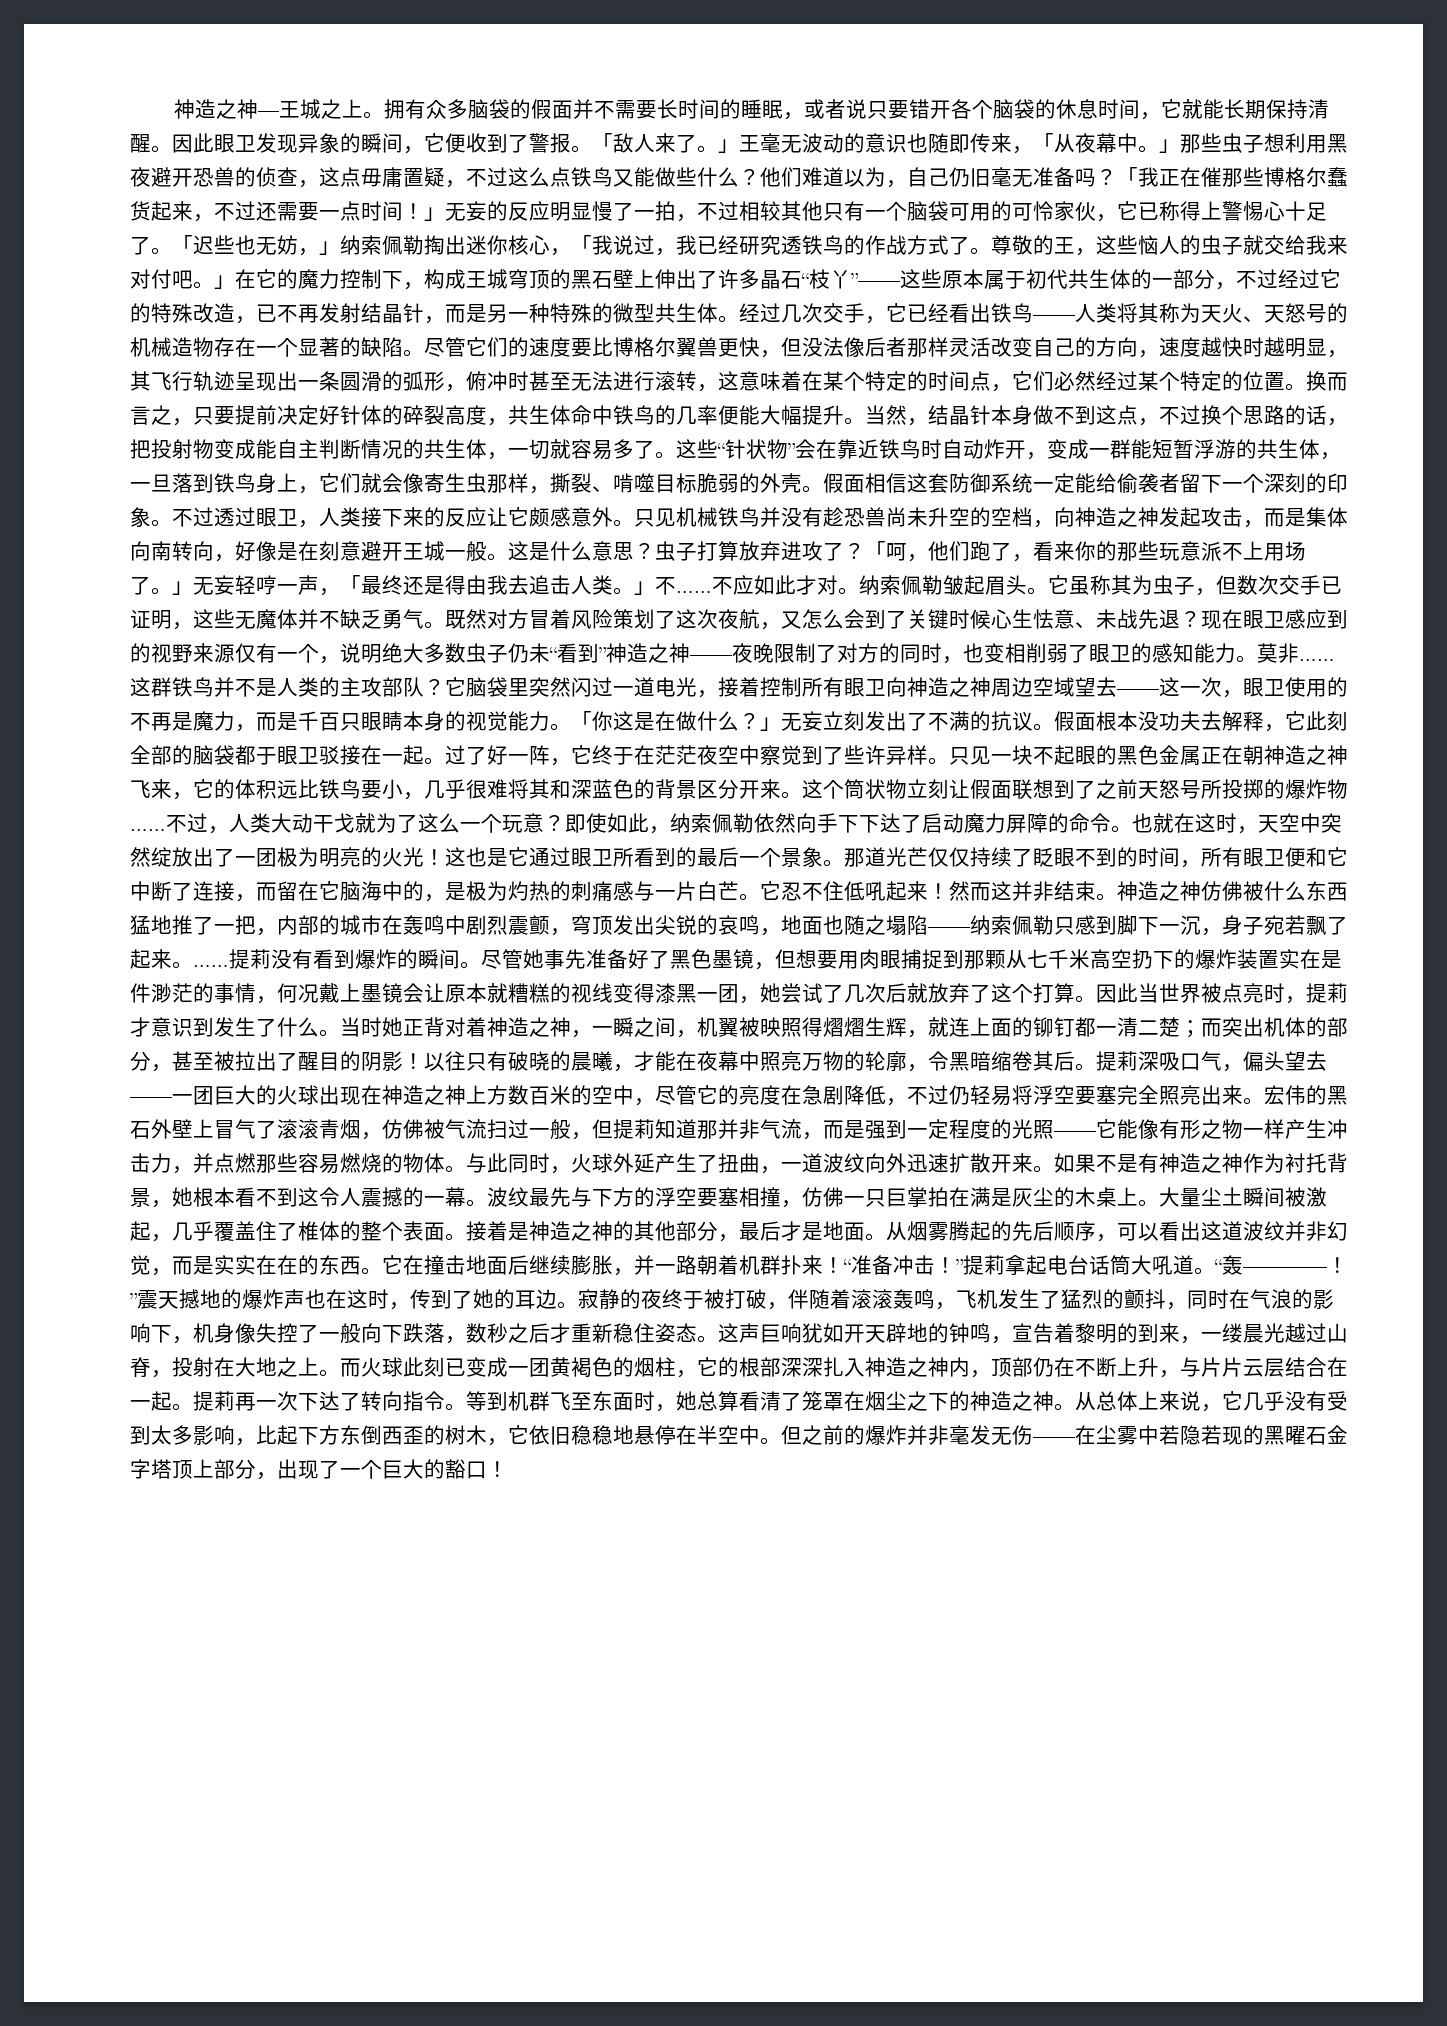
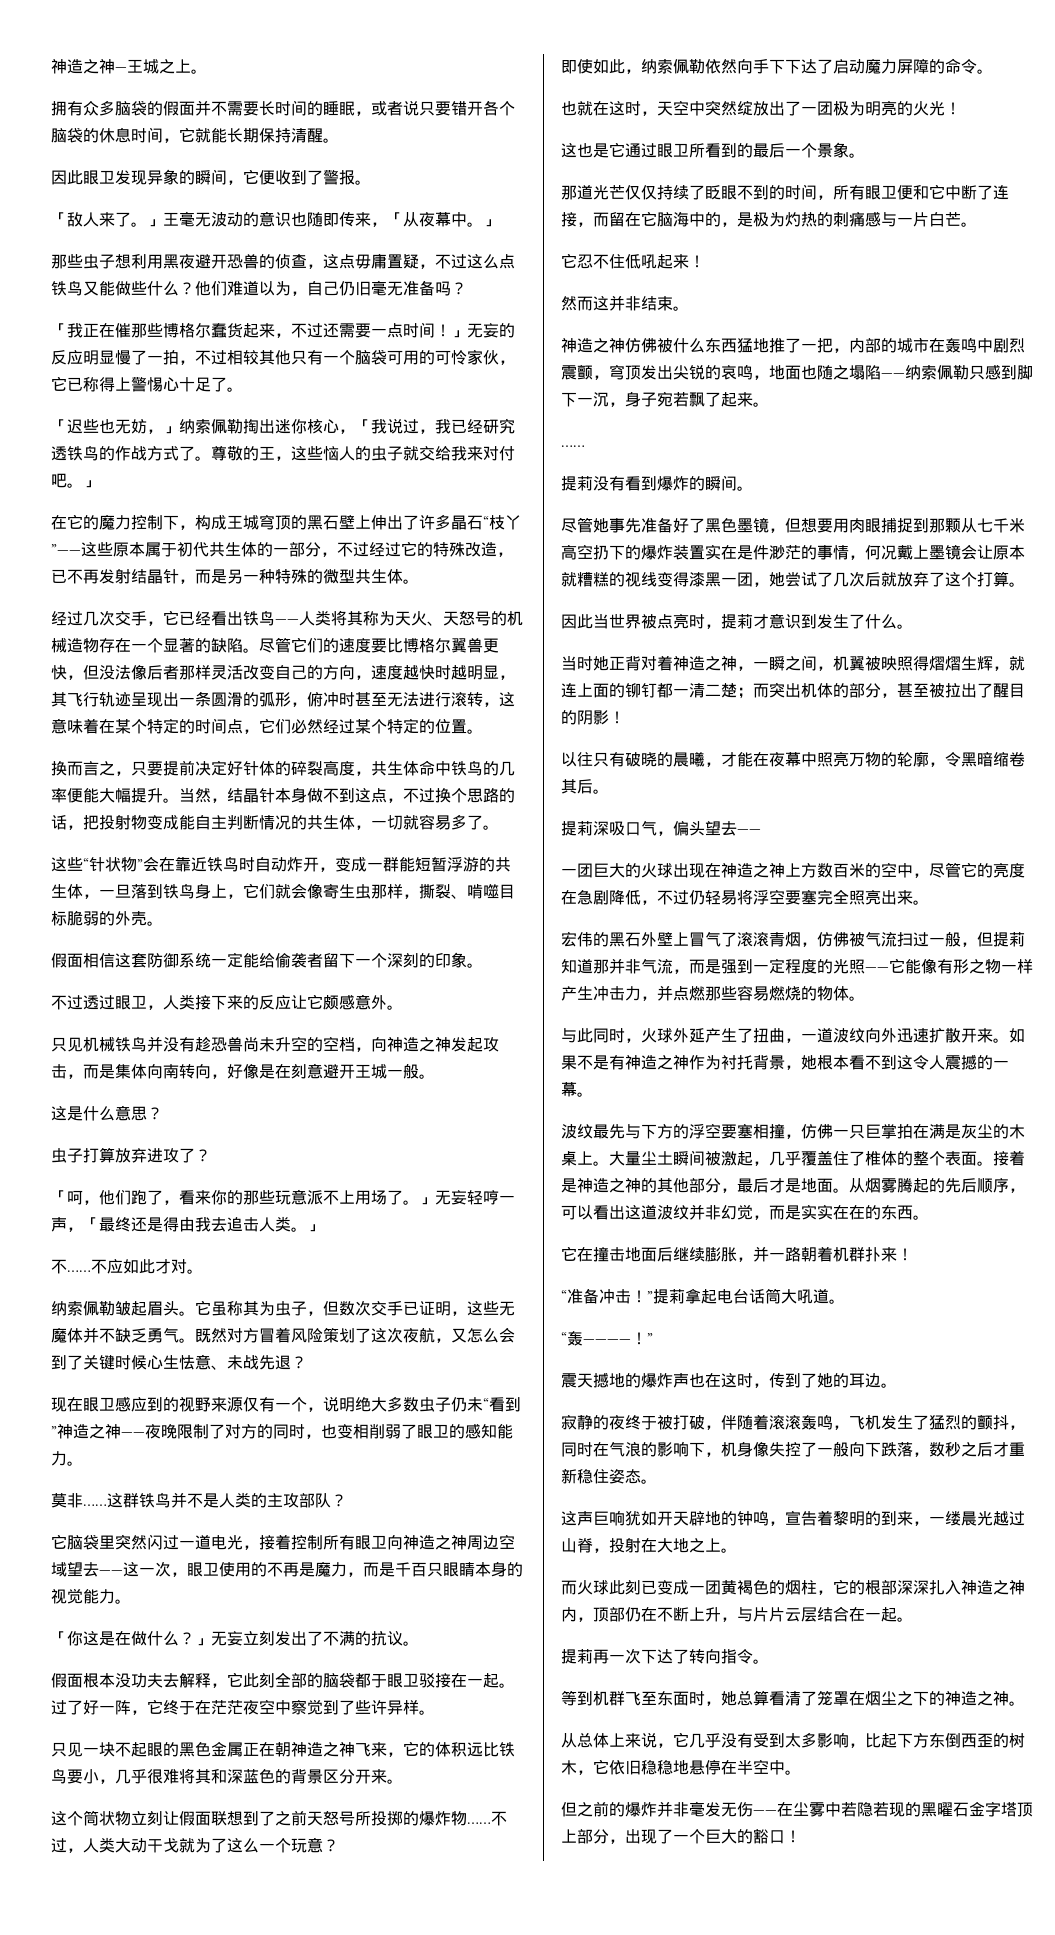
- 神造之神—王城之上。拥有众多脑袋的假面并不需要长时间的睡眠，或者说只要错开各个脑袋的休息时间，它就能长期保持清醒。因此眼卫发现异象的瞬间，它便收到了警报。「敌人来了。」王毫无波动的意识也随即传来，「从夜幕中。」那些虫子想利用黑夜避开恐兽的侦查，这点毋庸置疑，不过这么点铁鸟又能做些什么？
+ 神造之神—王城之上。
+ 拥有众多脑袋的假面并不需要长时间的睡眠，或者说只要错开各个脑袋的休息时间，它就能长期保持清醒。
+ 因此眼卫发现异象的瞬间，它便收到了警报。
+ 「敌人来了。」王毫无波动的意识也随即传来，「从夜幕中。」
+ 那些虫子想利用黑夜避开恐兽的侦查，这点毋庸置疑，不过这么点铁鸟又能做些什么？
- 他们难道以为，自己仍旧毫无准备吗？「我正在催那些博格尔蠢货起来，不过还需要一点时间！」无妄的反应明显慢了一拍，不过相较其他只有一个脑袋可用的可怜家伙，它已称得上警惕心十足了。「迟些也无妨，」纳索佩勒掏出迷你核心，「我说过，我已经研究透铁鸟的作战方式了。
+ 他们难道以为，自己仍旧毫无准备吗？
+ 「我正在催那些博格尔蠢货起来，不过还需要一点时间！」无妄的反应明显慢了一拍，不过相较其他只有一个脑袋可用的可怜家伙，它已称得上警惕心十足了。
+ 「迟些也无妨，」纳索佩勒掏出迷你核心，「我说过，我已经研究透铁鸟的作战方式了。
- 尊敬的王，这些恼人的虫子就交给我来对付吧。」在它的魔力控制下，构成王城穹顶的黑石壁上伸出了许多晶石“枝丫”——这些原本属于初代共生体的一部分，不过经过它的特殊改造，已不再发射结晶针，而是另一种特殊的微型共生体。经过几次交手，它已经看出铁鸟——人类将其称为天火、天怒号的机械造物存在一个显著的缺陷。
+ 尊敬的王，这些恼人的虫子就交给我来对付吧。」
+ 在它的魔力控制下，构成王城穹顶的黑石壁上伸出了许多晶石“枝丫”——这些原本属于初代共生体的一部分，不过经过它的特殊改造，已不再发射结晶针，而是另一种特殊的微型共生体。
+ 经过几次交手，它已经看出铁鸟——人类将其称为天火、天怒号的机械造物存在一个显著的缺陷。
- 尽管它们的速度要比博格尔翼兽更快，但没法像后者那样灵活改变自己的方向，速度越快时越明显，其飞行轨迹呈现出一条圆滑的弧形，俯冲时甚至无法进行滚转，这意味着在某个特定的时间点，它们必然经过某个特定的位置。换而言之，只要提前决定好针体的碎裂高度，共生体命中铁鸟的几率便能大幅提升。
+ 尽管它们的速度要比博格尔翼兽更快，但没法像后者那样灵活改变自己的方向，速度越快时越明显，其飞行轨迹呈现出一条圆滑的弧形，俯冲时甚至无法进行滚转，这意味着在某个特定的时间点，它们必然经过某个特定的位置。
+ 换而言之，只要提前决定好针体的碎裂高度，共生体命中铁鸟的几率便能大幅提升。
- 当然，结晶针本身做不到这点，不过换个思路的话，把投射物变成能自主判断情况的共生体，一切就容易多了。这些“针状物”会在靠近铁鸟时自动炸开，变成一群能短暂浮游的共生体，一旦落到铁鸟身上，它们就会像寄生虫那样，撕裂、啃噬目标脆弱的外壳。假面相信这套防御系统一定能给偷袭者留下一个深刻的印象。不过透过眼卫，人类接下来的反应让它颇感意外。只见机械铁鸟并没有趁恐兽尚未升空的空档，向神造之神发起攻击，而是集体向南转向，好像是在刻意避开王城一般。这是什么意思？虫子打算放弃进攻了？「呵，他们跑了，看来你的那些玩意派不上用场了。」无妄轻哼一声，「最终还是得由我去追击人类。」不……
+ 当然，结晶针本身做不到这点，不过换个思路的话，把投射物变成能自主判断情况的共生体，一切就容易多了。
+ 这些“针状物”会在靠近铁鸟时自动炸开，变成一群能短暂浮游的共生体，一旦落到铁鸟身上，它们就会像寄生虫那样，撕裂、啃噬目标脆弱的外壳。
+ 假面相信这套防御系统一定能给偷袭者留下一个深刻的印象。
+ 不过透过眼卫，人类接下来的反应让它颇感意外。
+ 只见机械铁鸟并没有趁恐兽尚未升空的空档，向神造之神发起攻击，而是集体向南转向，好像是在刻意避开王城一般。
+ 这是什么意思？
+ 虫子打算放弃进攻了？
+ 「呵，他们跑了，看来你的那些玩意派不上用场了。」无妄轻哼一声，「最终还是得由我去追击人类。」
+ 不……
- 不应如此才对。纳索佩勒皱起眉头。
+ 不应如此才对。
+ 纳索佩勒皱起眉头。
- 既然对方冒着风险策划了这次夜航，又怎么会到了关键时候心生怯意、未战先退？现在眼卫感应到的视野来源仅有一个，说明绝大多数虫子仍未“看到”神造之神——夜晚限制了对方的同时，也变相削弱了眼卫的感知能力。莫非……
+ 既然对方冒着风险策划了这次夜航，又怎么会到了关键时候心生怯意、未战先退？
+ 现在眼卫感应到的视野来源仅有一个，说明绝大多数虫子仍未“看到”神造之神——夜晚限制了对方的同时，也变相削弱了眼卫的感知能力。
+ 莫非……
- 这群铁鸟并不是人类的主攻部队？它脑袋里突然闪过一道电光，接着控制所有眼卫向神造之神周边空域望去——这一次，眼卫使用的不再是魔力，而是千百只眼睛本身的视觉能力。「你这是在做什么？」无妄立刻发出了不满的抗议。假面根本没功夫去解释，它此刻全部的脑袋都于眼卫驳接在一起。
+ 这群铁鸟并不是人类的主攻部队？
+ 它脑袋里突然闪过一道电光，接着控制所有眼卫向神造之神周边空域望去——这一次，眼卫使用的不再是魔力，而是千百只眼睛本身的视觉能力。
+ 「你这是在做什么？」无妄立刻发出了不满的抗议。
+ 假面根本没功夫去解释，它此刻全部的脑袋都于眼卫驳接在一起。
- 过了好一阵，它终于在茫茫夜空中察觉到了些许异样。只见一块不起眼的黑色金属正在朝神造之神飞来，它的体积远比铁鸟要小，几乎很难将其和深蓝色的背景区分开来。这个筒状物立刻让假面联想到了之前天怒号所投掷的爆炸物……
+ 过了好一阵，它终于在茫茫夜空中察觉到了些许异样。
+ 只见一块不起眼的黑色金属正在朝神造之神飞来，它的体积远比铁鸟要小，几乎很难将其和深蓝色的背景区分开来。
+ 这个筒状物立刻让假面联想到了之前天怒号所投掷的爆炸物……
- 不过，人类大动干戈就为了这么一个玩意？即使如此，纳索佩勒依然向手下下达了启动魔力屏障的命令。也就在这时，天空中突然绽放出了一团极为明亮的火光！这也是它通过眼卫所看到的最后一个景象。那道光芒仅仅持续了眨眼不到的时间，所有眼卫便和它中断了连接，而留在它脑海中的，是极为灼热的刺痛感与一片白芒。它忍不住低吼起来！然而这并非结束。神造之神仿佛被什么东西猛地推了一把，内部的城市在轰鸣中剧烈震颤，穹顶发出尖锐的哀鸣，地面也随之塌陷——纳索佩勒只感到脚下一沉，身子宛若飘了起来。……提莉没有看到爆炸的瞬间。尽管她事先准备好了黑色墨镜，但想要用肉眼捕捉到那颗从七千米高空扔下的爆炸装置实在是件渺茫的事情，何况戴上墨镜会让原本就糟糕的视线变得漆黑一团，她尝试了几次后就放弃了这个打算。因此当世界被点亮时，提莉才意识到发生了什么。当时她正背对着神造之神，一瞬之间，机翼被映照得熠熠生辉，就连上面的铆钉都一清二楚；
+ 不过，人类大动干戈就为了这么一个玩意？
+ 即使如此，纳索佩勒依然向手下下达了启动魔力屏障的命令。
+ 也就在这时，天空中突然绽放出了一团极为明亮的火光！
+ 这也是它通过眼卫所看到的最后一个景象。
+ 那道光芒仅仅持续了眨眼不到的时间，所有眼卫便和它中断了连接，而留在它脑海中的，是极为灼热的刺痛感与一片白芒。
+ 它忍不住低吼起来！
+ 然而这并非结束。
+ 神造之神仿佛被什么东西猛地推了一把，内部的城市在轰鸣中剧烈震颤，穹顶发出尖锐的哀鸣，地面也随之塌陷——纳索佩勒只感到脚下一沉，身子宛若飘了起来。
+ ……
+ 提莉没有看到爆炸的瞬间。
+ 尽管她事先准备好了黑色墨镜，但想要用肉眼捕捉到那颗从七千米高空扔下的爆炸装置实在是件渺茫的事情，何况戴上墨镜会让原本就糟糕的视线变得漆黑一团，她尝试了几次后就放弃了这个打算。
+ 因此当世界被点亮时，提莉才意识到发生了什么。
+ 当时她正背对着神造之神，一瞬之间，机翼被映照得熠熠生辉，就连上面的铆钉都一清二楚；
- 而突出机体的部分，甚至被拉出了醒目的阴影！以往只有破晓的晨曦，才能在夜幕中照亮万物的轮廓，令黑暗缩卷其后。提莉深吸口气，偏头望去——一团巨大的火球出现在神造之神上方数百米的空中，尽管它的亮度在急剧降低，不过仍轻易将浮空要塞完全照亮出来。宏伟的黑石外壁上冒气了滚滚青烟，仿佛被气流扫过一般，但提莉知道那并非气流，而是强到一定程度的光照——它能像有形之物一样产生冲击力，并点燃那些容易燃烧的物体。与此同时，火球外延产生了扭曲，一道波纹向外迅速扩散开来。
+ 而突出机体的部分，甚至被拉出了醒目的阴影！
+ 以往只有破晓的晨曦，才能在夜幕中照亮万物的轮廓，令黑暗缩卷其后。
+ 提莉深吸口气，偏头望去——
+ 一团巨大的火球出现在神造之神上方数百米的空中，尽管它的亮度在急剧降低，不过仍轻易将浮空要塞完全照亮出来。
+ 宏伟的黑石外壁上冒气了滚滚青烟，仿佛被气流扫过一般，但提莉知道那并非气流，而是强到一定程度的光照——它能像有形之物一样产生冲击力，并点燃那些容易燃烧的物体。
+ 与此同时，火球外延产生了扭曲，一道波纹向外迅速扩散开来。
- 如果不是有神造之神作为衬托背景，她根本看不到这令人震撼的一幕。波纹最先与下方的浮空要塞相撞，仿佛一只巨掌拍在满是灰尘的木桌上。
+ 如果不是有神造之神作为衬托背景，她根本看不到这令人震撼的一幕。
+ 波纹最先与下方的浮空要塞相撞，仿佛一只巨掌拍在满是灰尘的木桌上。
- 从烟雾腾起的先后顺序，可以看出这道波纹并非幻觉，而是实实在在的东西。它在撞击地面后继续膨胀，并一路朝着机群扑来！“准备冲击！”提莉拿起电台话筒大吼道。“轰————！”震天撼地的爆炸声也在这时，传到了她的耳边。寂静的夜终于被打破，伴随着滚滚轰鸣，飞机发生了猛烈的颤抖，同时在气浪的影响下，机身像失控了一般向下跌落，数秒之后才重新稳住姿态。这声巨响犹如开天辟地的钟鸣，宣告着黎明的到来，一缕晨光越过山脊，投射在大地之上。而火球此刻已变成一团黄褐色的烟柱，它的根部深深扎入神造之神内，顶部仍在不断上升，与片片云层结合在一起。提莉再一次下达了转向指令。等到机群飞至东面时，她总算看清了笼罩在烟尘之下的神造之神。从总体上来说，它几乎没有受到太多影响，比起下方东倒西歪的树木，它依旧稳稳地悬停在半空中。但之前的爆炸并非毫发无伤——在尘雾中若隐若现的黑曜石金字塔顶上部分，出现了一个巨大的豁口！
+ 从烟雾腾起的先后顺序，可以看出这道波纹并非幻觉，而是实实在在的东西。
+ 它在撞击地面后继续膨胀，并一路朝着机群扑来！
+ “准备冲击！”提莉拿起电台话筒大吼道。
+ “轰————！”
+ 震天撼地的爆炸声也在这时，传到了她的耳边。
+ 寂静的夜终于被打破，伴随着滚滚轰鸣，飞机发生了猛烈的颤抖，同时在气浪的影响下，机身像失控了一般向下跌落，数秒之后才重新稳住姿态。
+ 这声巨响犹如开天辟地的钟鸣，宣告着黎明的到来，一缕晨光越过山脊，投射在大地之上。
+ 而火球此刻已变成一团黄褐色的烟柱，它的根部深深扎入神造之神内，顶部仍在不断上升，与片片云层结合在一起。
+ 提莉再一次下达了转向指令。
+ 等到机群飞至东面时，她总算看清了笼罩在烟尘之下的神造之神。
+ 从总体上来说，它几乎没有受到太多影响，比起下方东倒西歪的树木，它依旧稳稳地悬停在半空中。
+ 但之前的爆炸并非毫发无伤——在尘雾中若隐若现的黑曜石金字塔顶上部分，出现了一个巨大的豁口！

